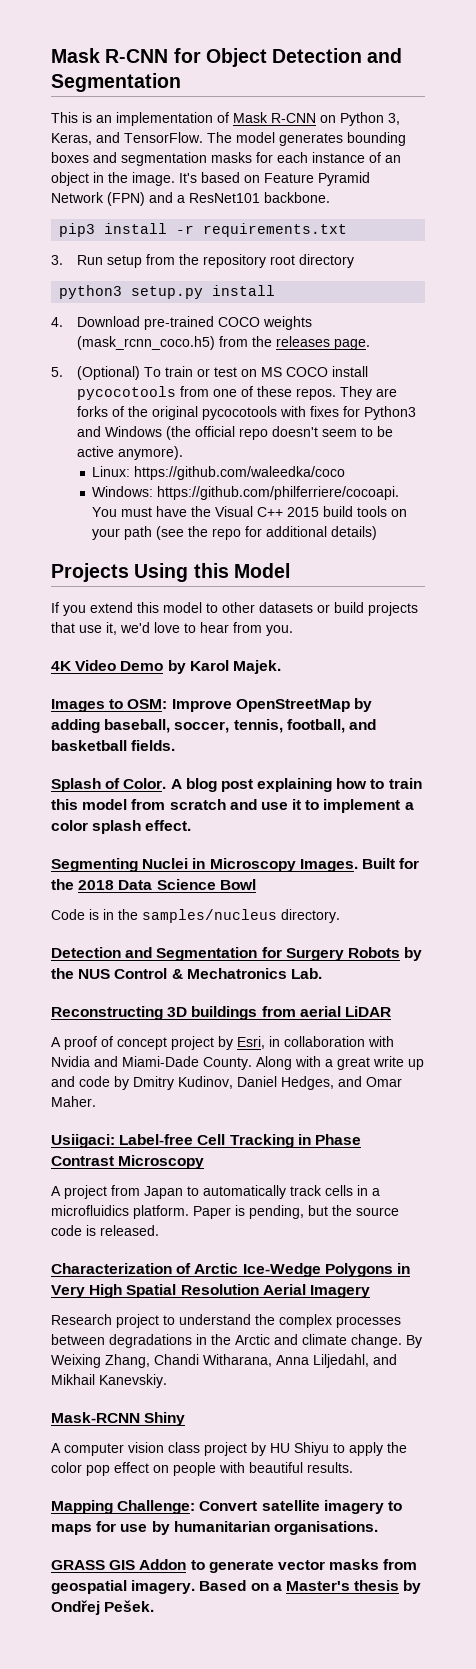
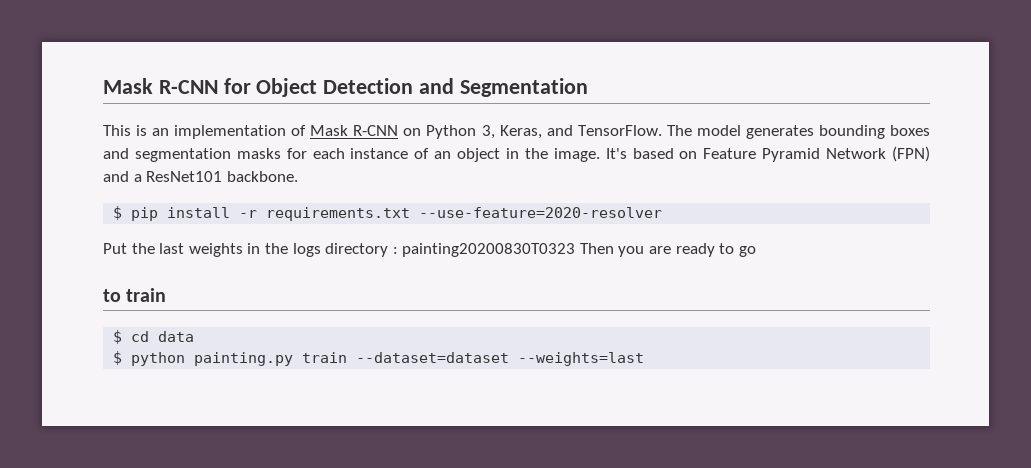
- pip3 install -r requirements.txt
- 3. Run setup from the repository root directory
- python3 setup.py install
- 4. Download pre-trained COCO weights (mask_rcnn_coco.h5) from the releases page.
- 5. (Optional) To train or test on MS COCO install pycocotools from one of these repos. They are forks of the original pycocotools with fixes for Python3 and Windows (the official repo doesn't seem to be active anymore).
- Linux: https://github.com/waleedka/coco
- Windows: https://github.com/philferriere/cocoapi. You must have the Visual C++ 2015 build tools on your path (see the repo for additional details)
- Projects Using this Model
- If you extend this model to other datasets or build projects that use it, we'd love to hear from you.
- 4K Video Demo by Karol Majek.
- Images to OSM: Improve OpenStreetMap by adding baseball, soccer, tennis, football, and basketball fields.
- Splash of Color. A blog post explaining how to train this model from scratch and use it to implement a color splash effect.
- Segmenting Nuclei in Microscopy Images. Built for the 2018 Data Science Bowl
- Code is in the samples/nucleus directory.
- Detection and Segmentation for Surgery Robots by the NUS Control & Mechatronics Lab.
- Reconstructing 3D buildings from aerial LiDAR
- A proof of concept project by Esri, in collaboration with Nvidia and Miami-Dade County. Along with a great write up and code by Dmitry Kudinov, Daniel Hedges, and Omar Maher.
- Usiigaci: Label-free Cell Tracking in Phase Contrast Microscopy
- A project from Japan to automatically track cells in a microfluidics platform. Paper is pending, but the source code is released.
- Characterization of Arctic Ice-Wedge Polygons in Very High Spatial Resolution Aerial Imagery
- Research project to understand the complex processes between degradations in the Arctic and climate change. By Weixing Zhang, Chandi Witharana, Anna Liljedahl, and Mikhail Kanevskiy.
- Mask-RCNN Shiny
- A computer vision class project by HU Shiyu to apply the color pop effect on people with beautiful results.
- Mapping Challenge: Convert satellite imagery to maps for use by humanitarian organisations.
- GRASS GIS Addon to generate vector masks from geospatial imagery. Based on a Master's thesis by Ondřej Pešek.
+ $ pip install -r requirements.txt --use-feature=2020-resolver
+ Put the last weights in the logs directory : painting20200830T0323 Then you are ready to go
+ to train
+ $ cd data
+ $ python painting.py train --dataset=dataset --weights=last

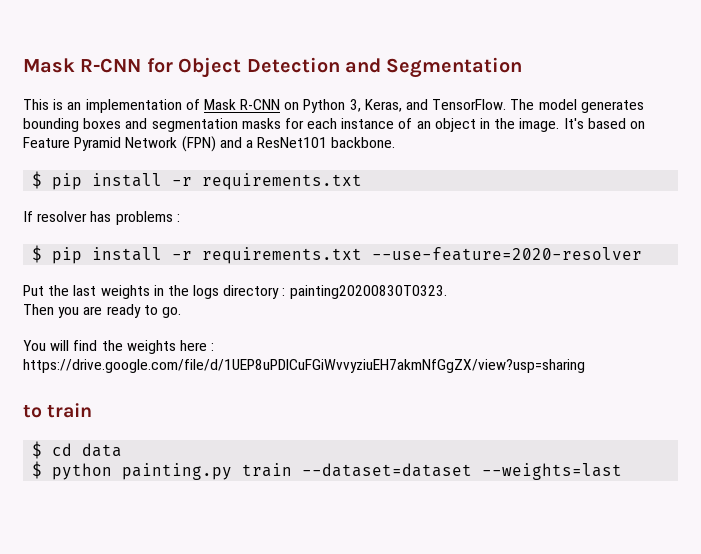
  It's based on Feature Pyramid Network (FPN) and a ResNet101 backbone.
+ $ pip install -r requirements.txt
+ If resolver has problems :
- Put the last weights in the logs directory : painting20200830T0323 Then you are ready to go
+ Put the last weights in the logs directory : painting20200830T0323.
+ Then you are ready to go.
+ You will find the weights here : https://drive.google.com/file/d/1UEP8uPDlCuFGiWvvyziuEH7akmNfGgZX/view?usp=sharing

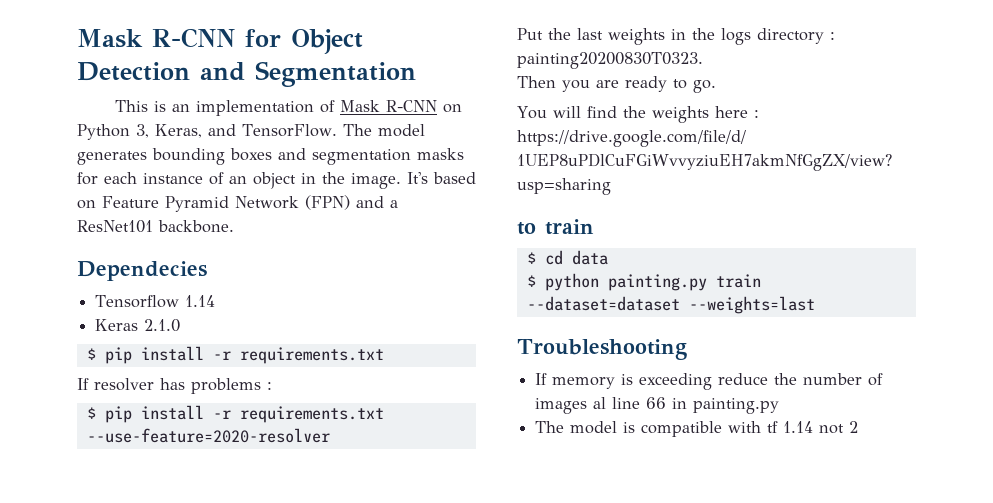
+ Dependecies
+ Tensorflow 1.14
+ Keras 2.1.0
+ Troubleshooting
+ If memory is exceeding reduce the number of images al line 66 in painting.py
+ The model is compatible with tf 1.14 not 2

